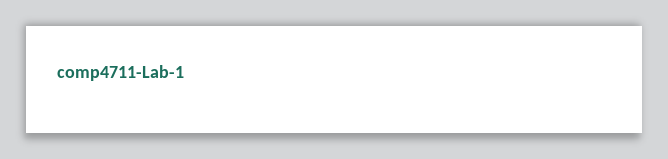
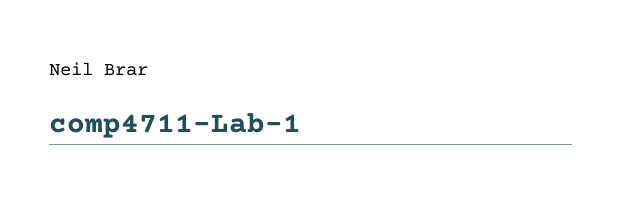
+ Neil Brar

